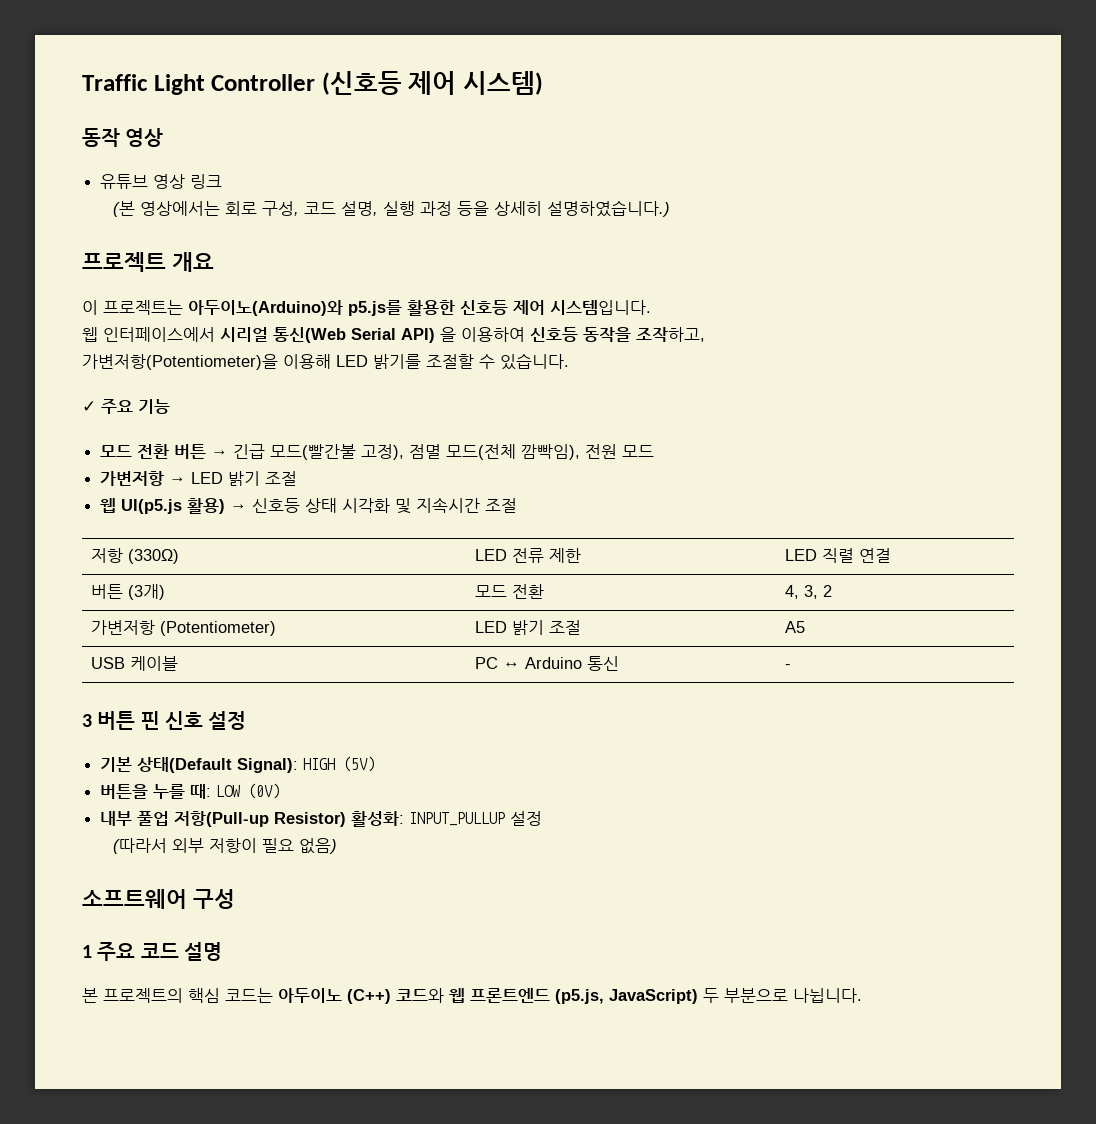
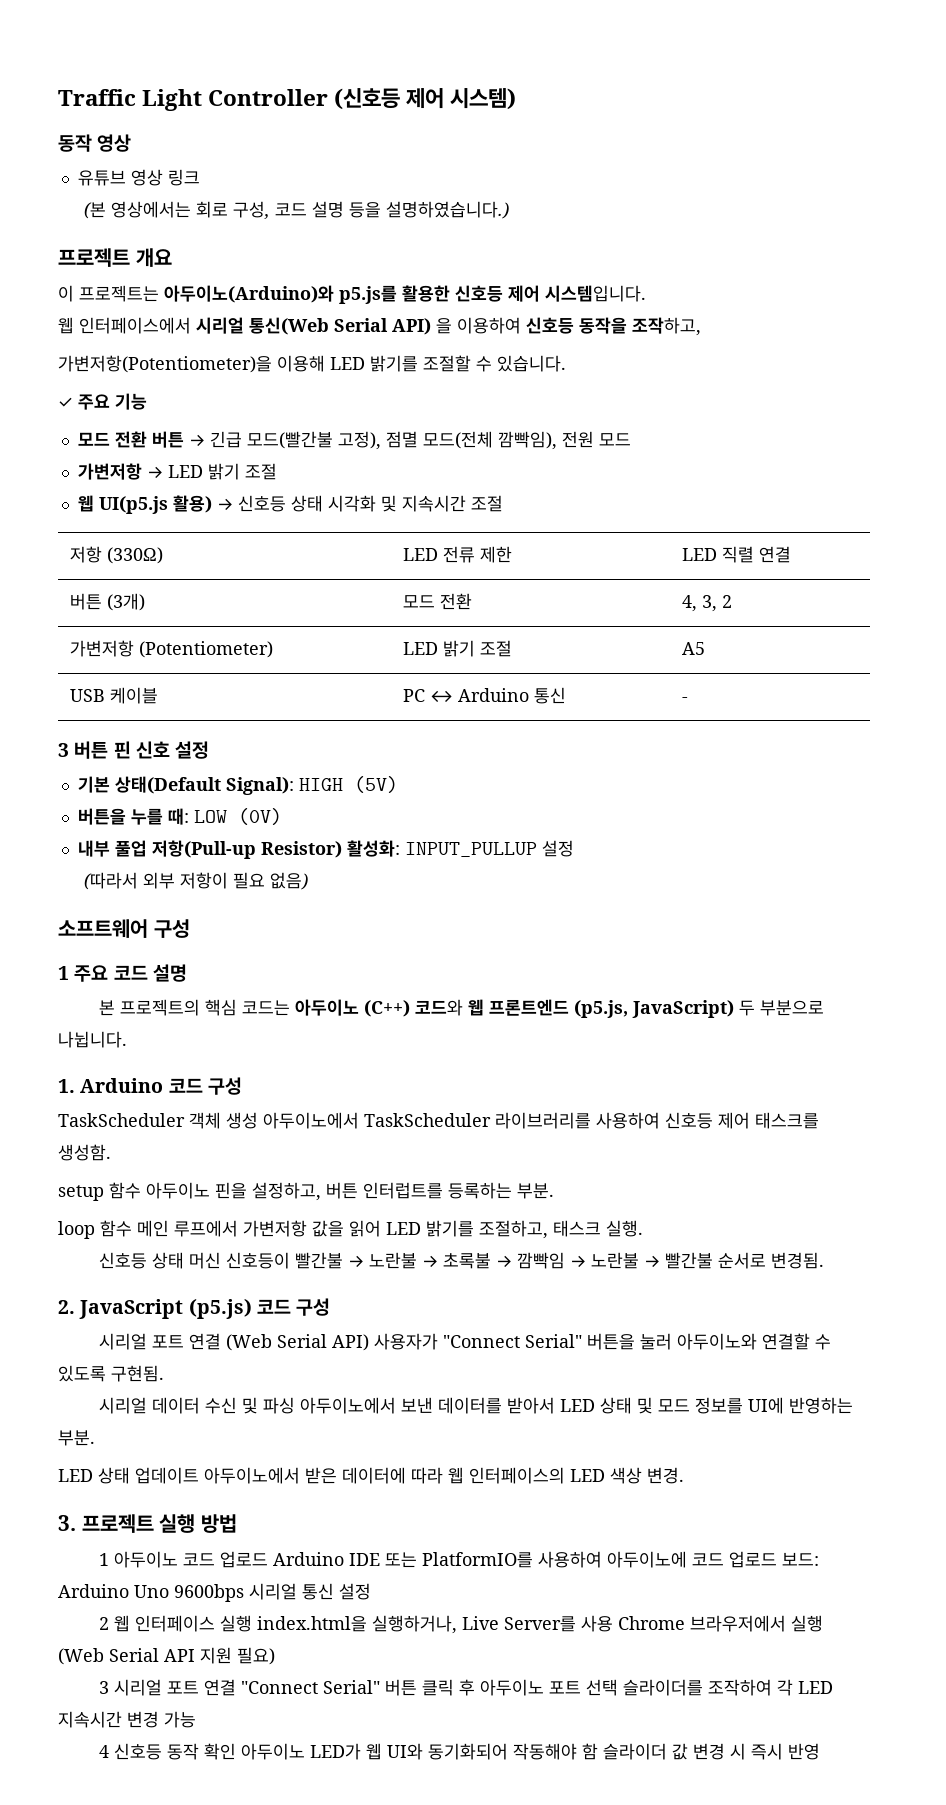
- (본 영상에서는 회로 구성, 코드 설명, 실행 과정 등을 상세히 설명하였습니다.)
+ (본 영상에서는 회로 구성, 코드 설명 등을 설명하였습니다.)
+ 1. Arduino 코드 구성
+ TaskScheduler 객체 생성 아두이노에서 TaskScheduler 라이브러리를 사용하여 신호등 제어 태스크를 생성함.
+ setup 함수 아두이노 핀을 설정하고, 버튼 인터럽트를 등록하는 부분.
+ loop 함수 메인 루프에서 가변저항 값을 읽어 LED 밝기를 조절하고, 태스크 실행.
+ 신호등 상태 머신 신호등이 빨간불 → 노란불 → 초록불 → 깜빡임 → 노란불 → 빨간불 순서로 변경됨.
+ 2. JavaScript (p5.js) 코드 구성
+ 시리얼 포트 연결 (Web Serial API) 사용자가 "Connect Serial" 버튼을 눌러 아두이노와 연결할 수 있도록 구현됨.
+ 시리얼 데이터 수신 및 파싱 아두이노에서 보낸 데이터를 받아서 LED 상태 및 모드 정보를 UI에 반영하는 부분.
+ LED 상태 업데이트 아두이노에서 받은 데이터에 따라 웹 인터페이스의 LED 색상 변경.
+ 3. 프로젝트 실행 방법
+ 1 아두이노 코드 업로드 Arduino IDE 또는 PlatformIO를 사용하여 아두이노에 코드 업로드 보드: Arduino Uno 9600bps 시리얼 통신 설정
+ 2 웹 인터페이스 실행 index.html을 실행하거나, Live Server를 사용 Chrome 브라우저에서 실행 (Web Serial API 지원 필요)
+ 3 시리얼 포트 연결 "Connect Serial" 버튼 클릭 후 아두이노 포트 선택 슬라이더를 조작하여 각 LED 지속시간 변경 가능
+ 4 신호등 동작 확인 아두이노 LED가 웹 UI와 동기화되어 작동해야 함 슬라이더 값 변경 시 즉시 반영

